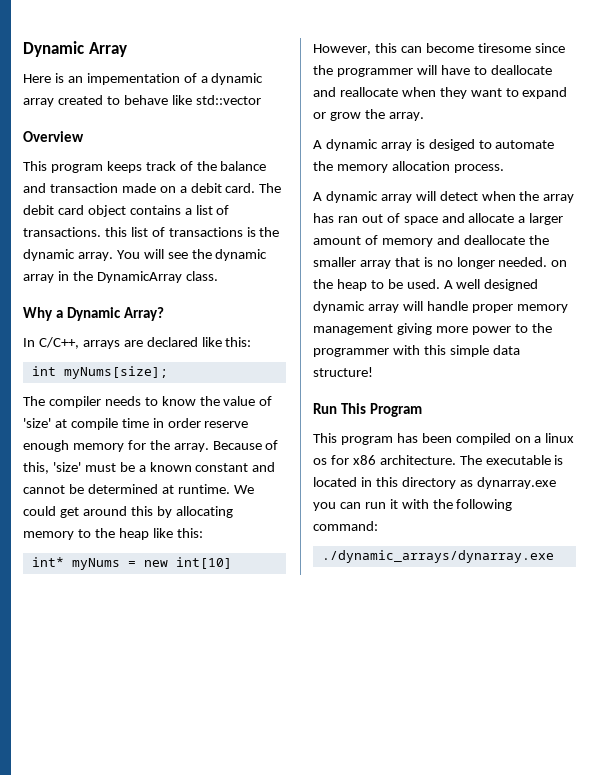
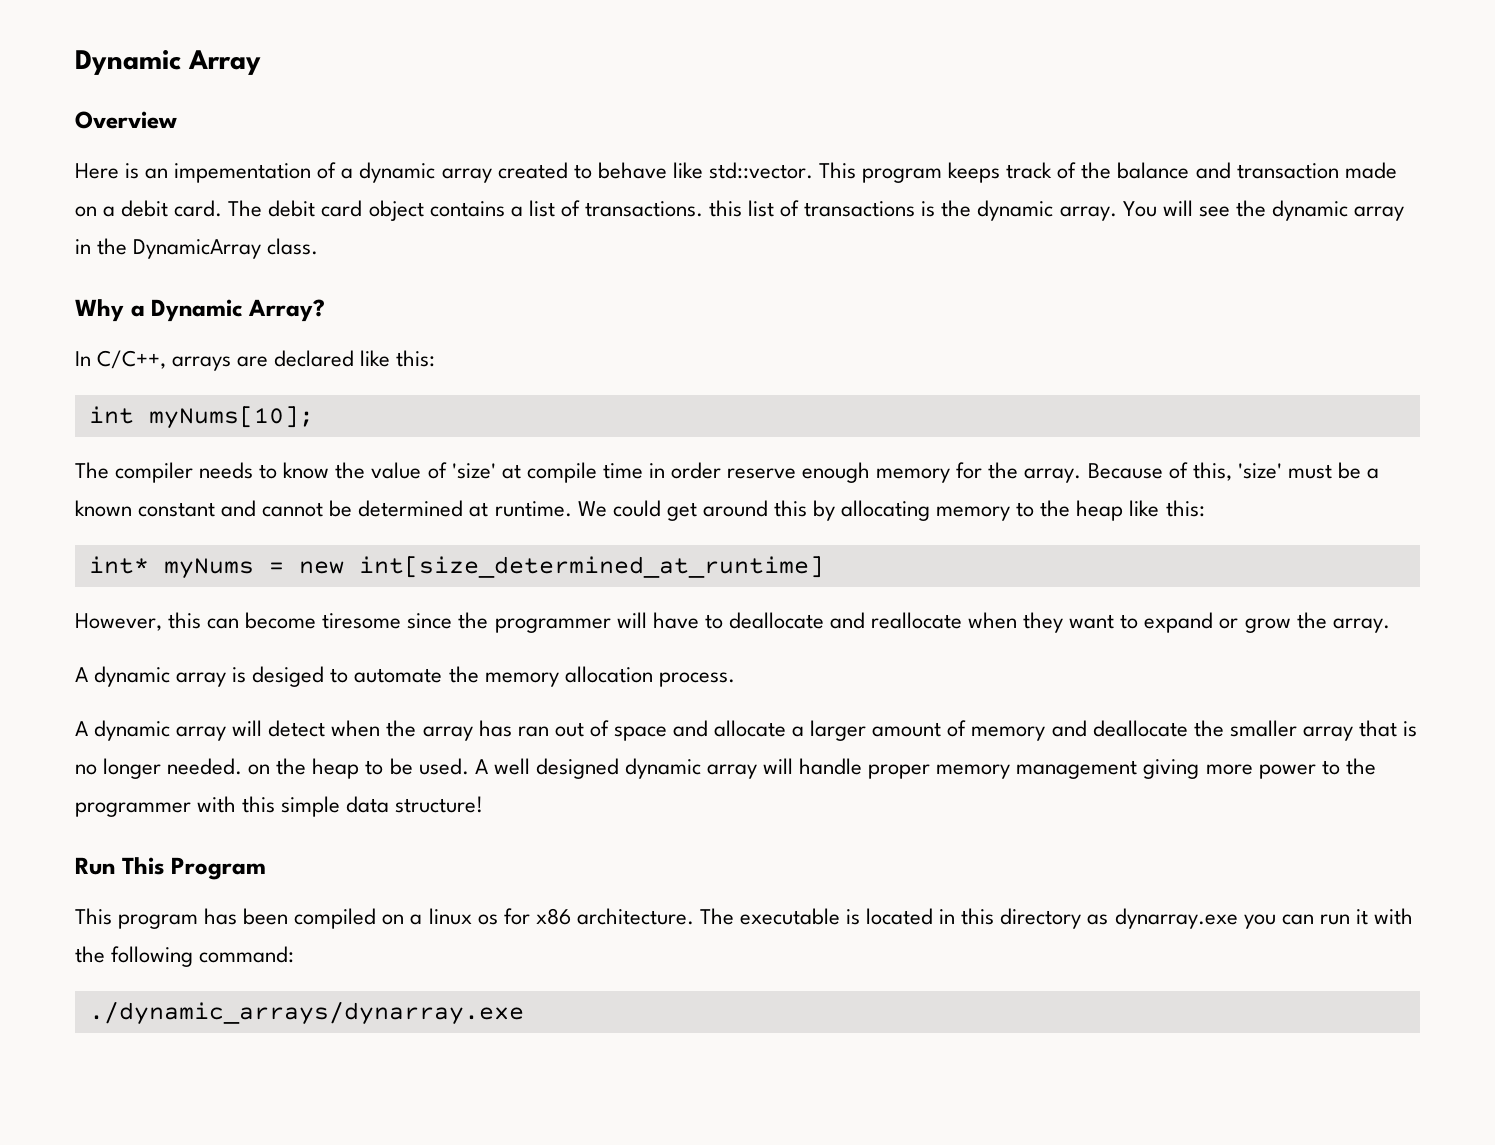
+ Overview
- Here is an impementation of a dynamic array created to behave like std::vector
- Overview
- This program keeps track of the balance and transaction made on a debit card.
+ Here is an impementation of a dynamic array created to behave like std::vector. This program keeps track of the balance and transaction made on a debit card.
- int myNums[size];
+ int myNums[10];
- int* myNums = new int[10]
+ int* myNums = new int[size_determined_at_runtime]

